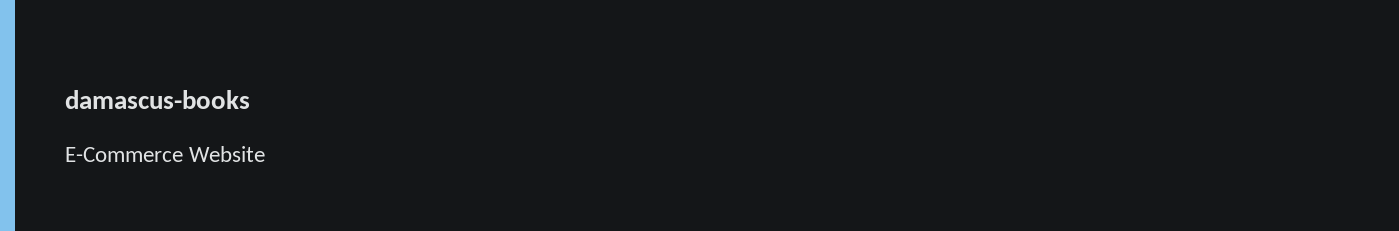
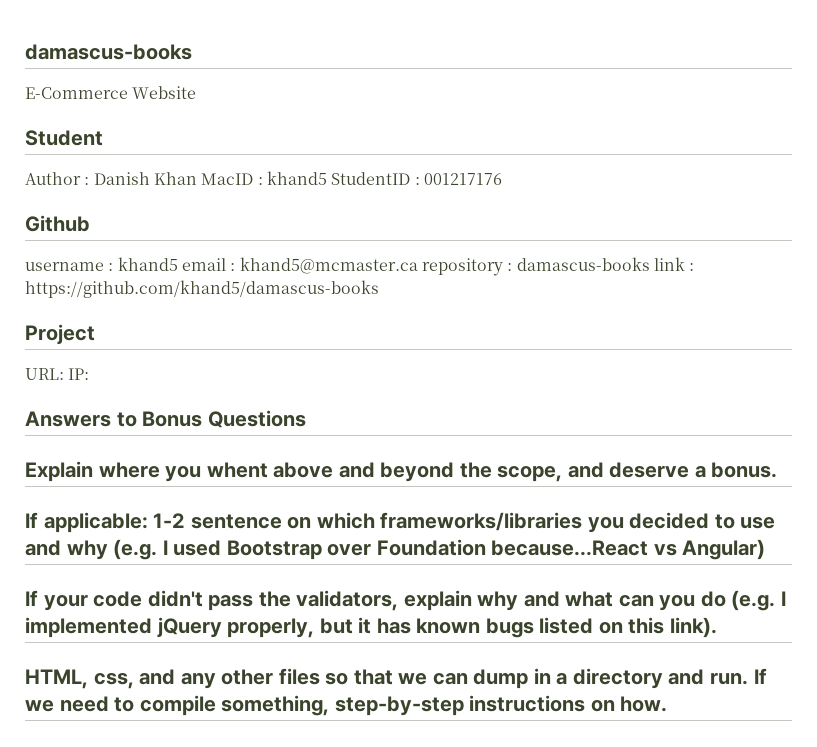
+ Student
+ Author : Danish Khan MacID : khand5 StudentID : 001217176
+ Github
+ username : khand5 email : khand5@mcmaster.ca repository : damascus-books link : https://github.com/khand5/damascus-books
+ Project
+ URL: IP:
+ Answers to Bonus Questions
+ Explain where you whent above and beyond the scope, and deserve a bonus.
+ If applicable: 1-2 sentence on which frameworks/libraries you decided to use and why (e.g. I used Bootstrap over Foundation because...React vs Angular)
+ If your code didn't pass the validators, explain why and what can you do (e.g. I implemented jQuery properly, but it has known bugs listed on this link).
+ HTML, css, and any other files so that we can dump in a directory and run. If we need to compile something, step-by-step instructions on how.

